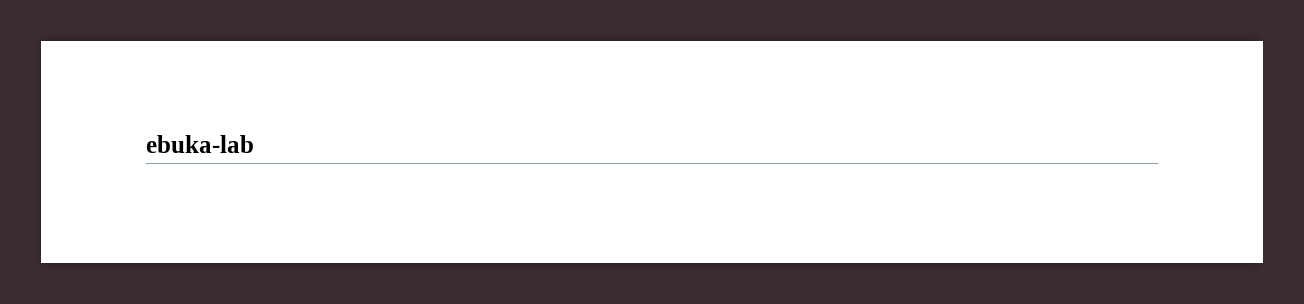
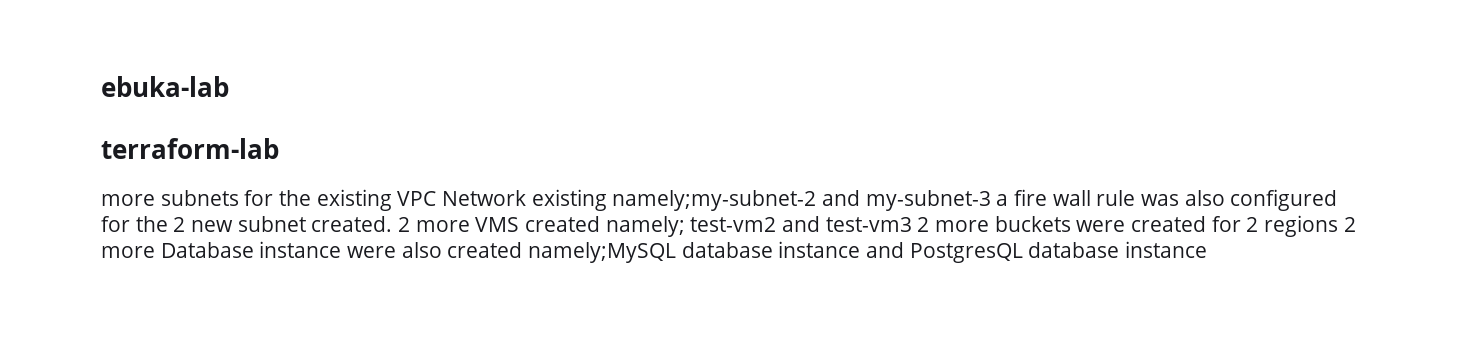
+ terraform-lab
+ more subnets for the existing VPC Network existing namely;my-subnet-2 and my-subnet-3 a fire wall rule was also configured for the 2 new subnet created. 2 more VMS created namely; test-vm2 and test-vm3 2 more buckets were created for 2 regions 2 more Database instance were also created namely;MySQL database instance and PostgresQL database instance

